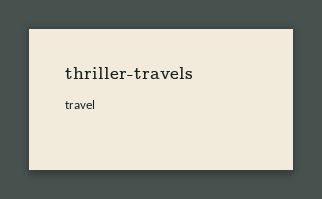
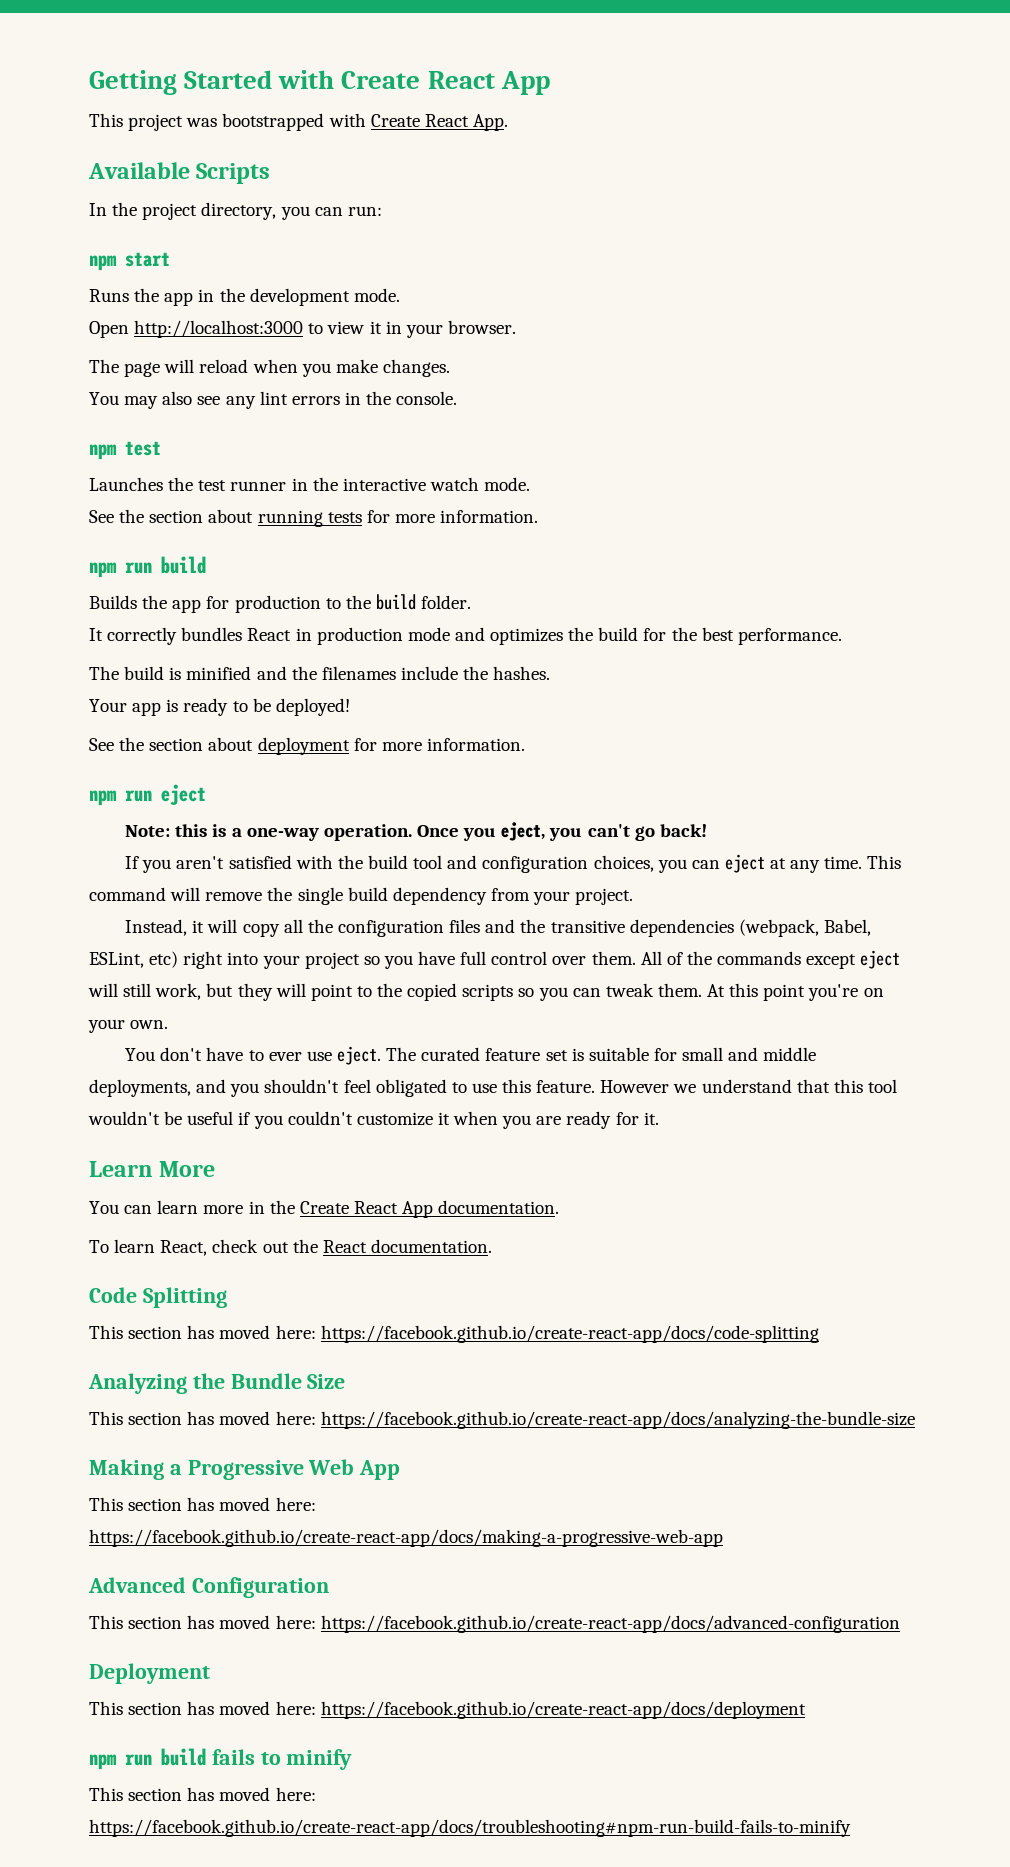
- thriller-travels
- travel
+ Getting Started with Create React App
+ This project was bootstrapped with Create React App.
+ Available Scripts
+ In the project directory, you can run:
+ npm start
+ Runs the app in the development mode.
+ Open http://localhost:3000 to view it in your browser.
+ The page will reload when you make changes.
+ You may also see any lint errors in the console.
+ npm test
+ Launches the test runner in the interactive watch mode.
+ See the section about running tests for more information.
+ npm run build
+ Builds the app for production to the build folder.
+ It correctly bundles React in production mode and optimizes the build for the best performance.
+ The build is minified and the filenames include the hashes.
+ Your app is ready to be deployed!
+ See the section about deployment for more information.
+ npm run eject
+ Note: this is a one-way operation. Once you eject, you can't go back!
+ If you aren't satisfied with the build tool and configuration choices, you can eject at any time. This command will remove the single build dependency from your project.
+ Instead, it will copy all the configuration files and the transitive dependencies (webpack, Babel, ESLint, etc) right into your project so you have full control over them. All of the commands except eject will still work, but they will point to the copied scripts so you can tweak them. At this point you're on your own.
+ You don't have to ever use eject. The curated feature set is suitable for small and middle deployments, and you shouldn't feel obligated to use this feature. However we understand that this tool wouldn't be useful if you couldn't customize it when you are ready for it.
+ Learn More
+ You can learn more in the Create React App documentation.
+ To learn React, check out the React documentation.
+ Code Splitting
+ This section has moved here: https://facebook.github.io/create-react-app/docs/code-splitting
+ Analyzing the Bundle Size
+ This section has moved here: https://facebook.github.io/create-react-app/docs/analyzing-the-bundle-size
+ Making a Progressive Web App
+ This section has moved here: https://facebook.github.io/create-react-app/docs/making-a-progressive-web-app
+ Advanced Configuration
+ This section has moved here: https://facebook.github.io/create-react-app/docs/advanced-configuration
+ Deployment
+ This section has moved here: https://facebook.github.io/create-react-app/docs/deployment
+ npm run build fails to minify
+ This section has moved here: https://facebook.github.io/create-react-app/docs/troubleshooting#npm-run-build-fails-to-minify

